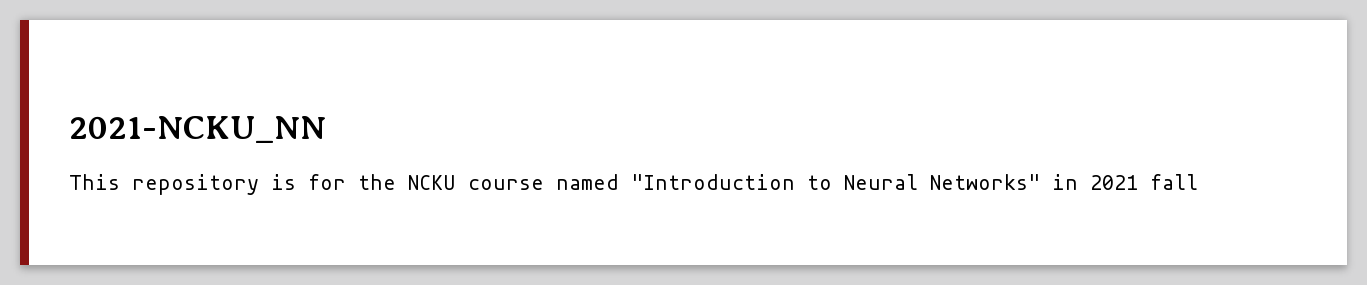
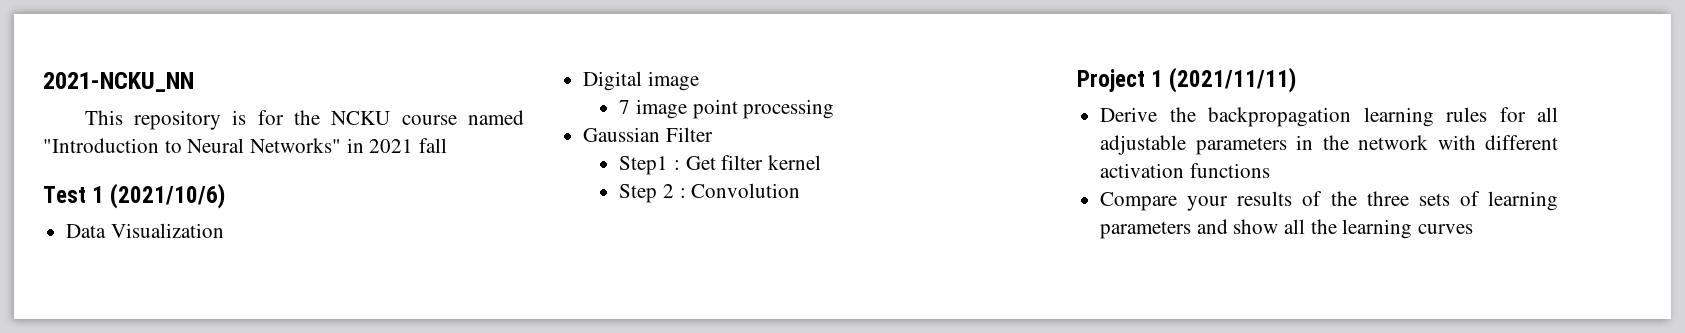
+ Test 1 (2021/10/6)
+ Data Visualization
+ Digital image
+ 7 image point processing
+ Gaussian Filter
+ Step1 : Get filter kernel
+ Step 2 : Convolution
+ Project 1 (2021/11/11)
+ Derive the backpropagation learning rules for all adjustable parameters in the network with different activation functions
+ Compare your results of the three sets of learning parameters and show all the learning curves

